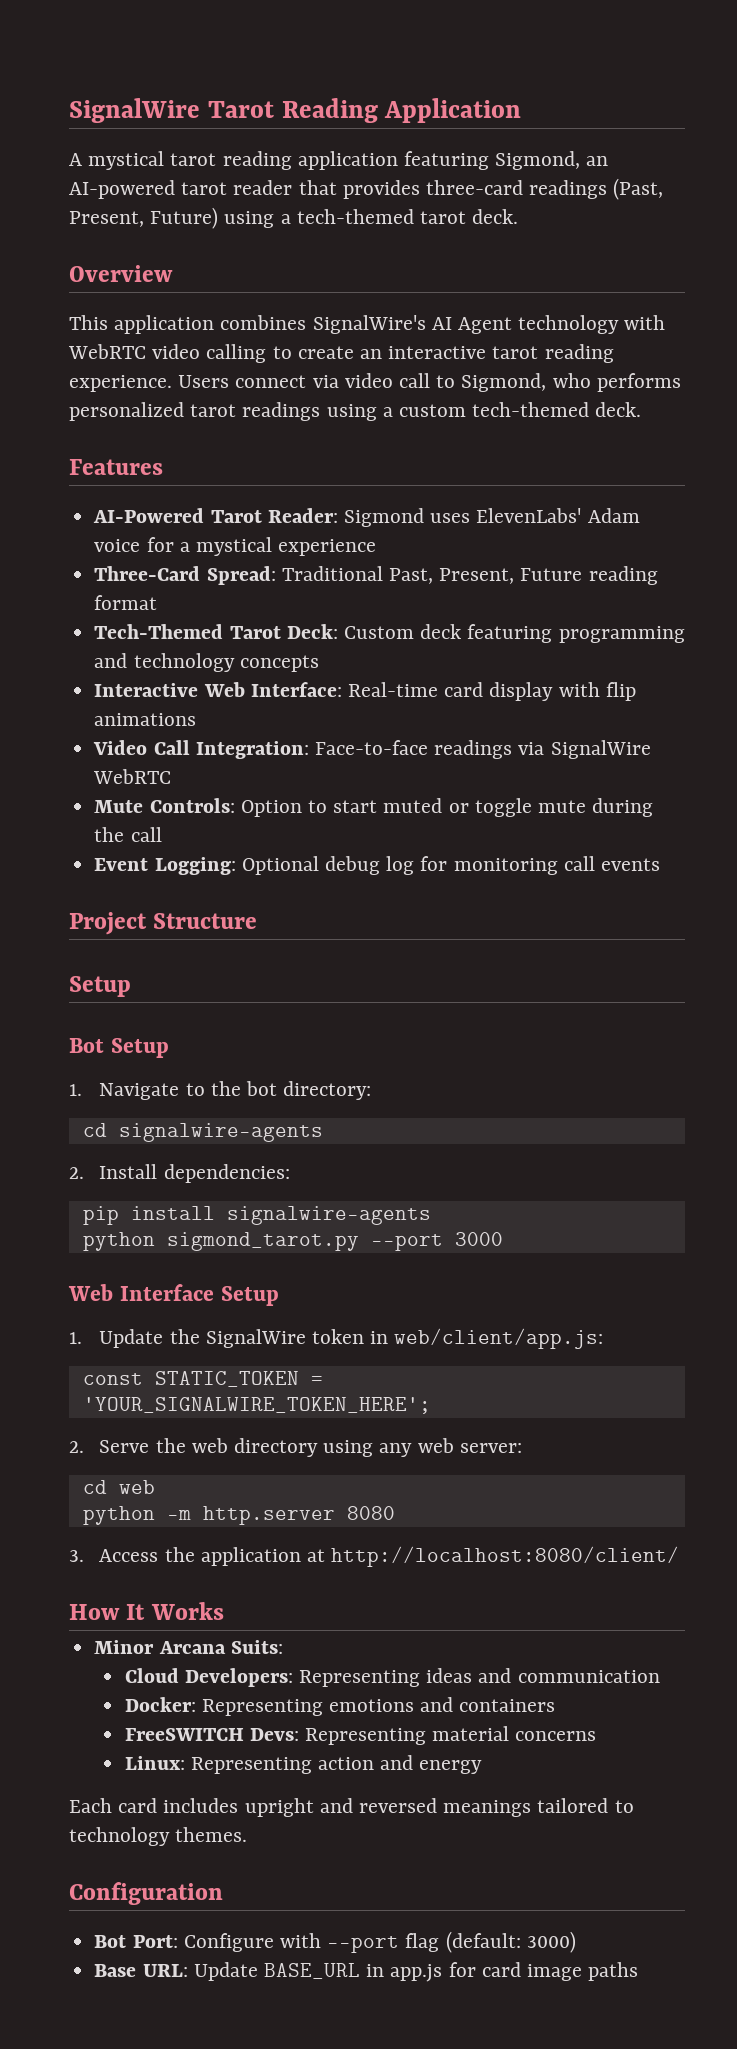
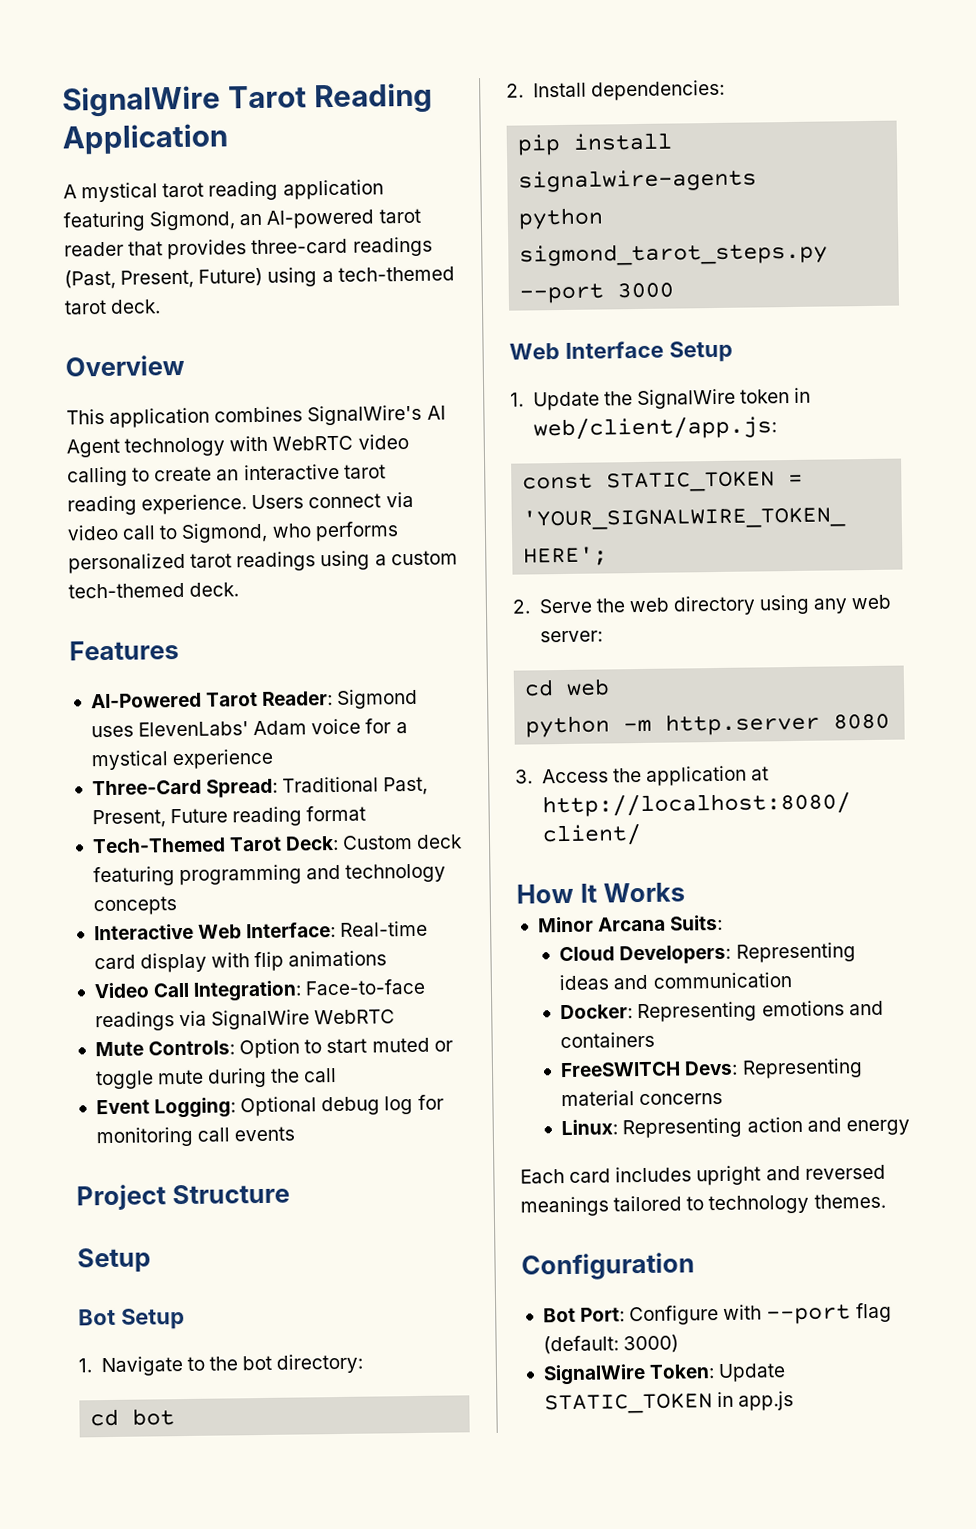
- cd signalwire-agents
+ cd bot
- python sigmond_tarot.py --port 3000
+ python sigmond_tarot_steps.py --port 3000
- Base URL: Update BASE_URL in app.js for card image paths
+ SignalWire Token: Update STATIC_TOKEN in app.js

